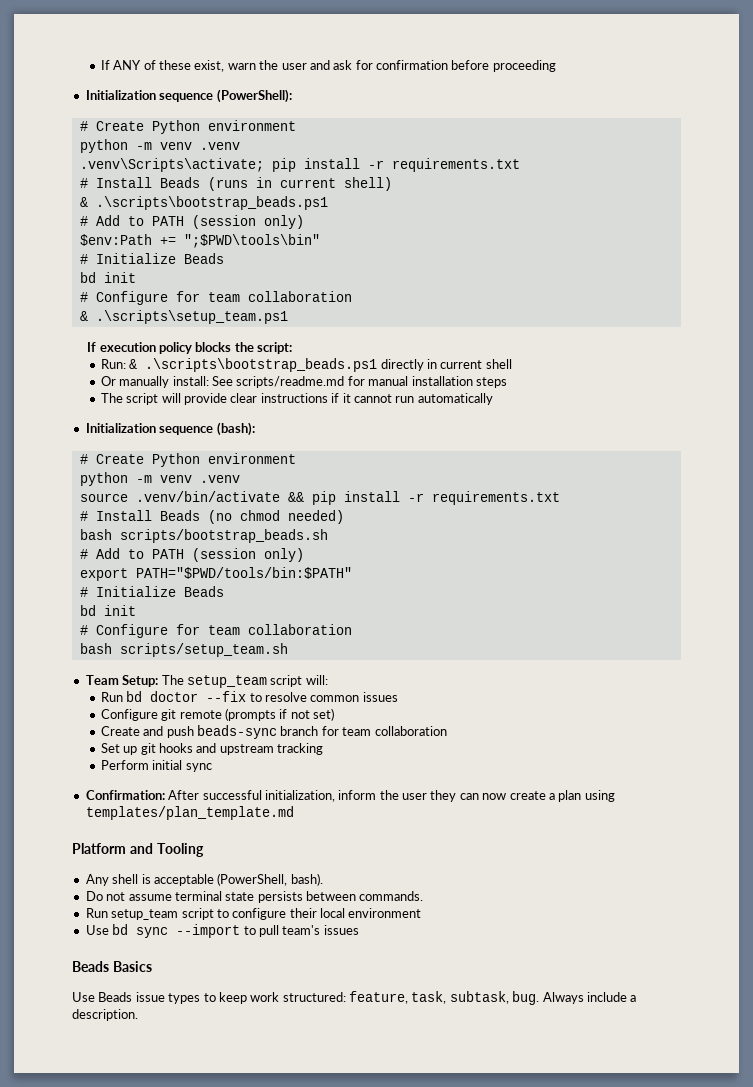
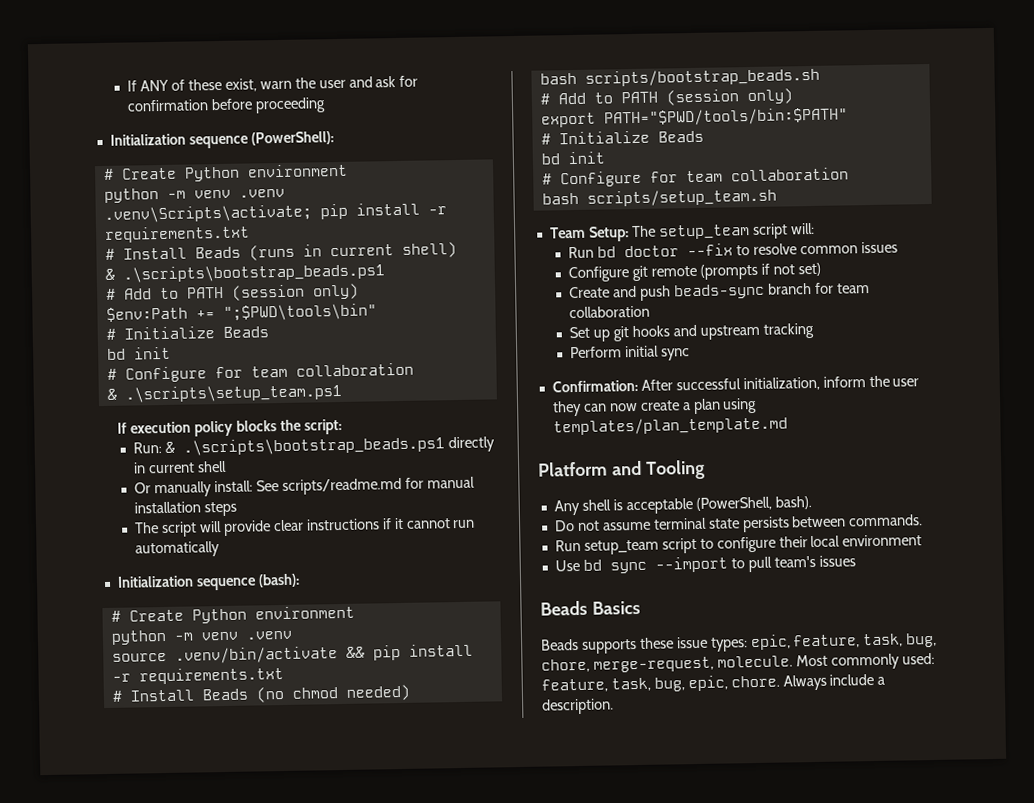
- Use Beads issue types to keep work structured: feature, task, subtask, bug.
+ Beads supports these issue types: epic, feature, task, bug, chore, merge-request, molecule. Most commonly used: feature, task, bug, epic, chore.

